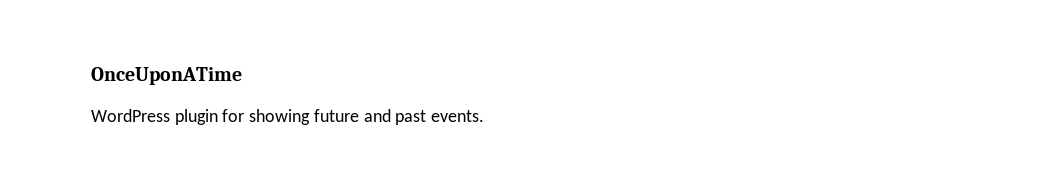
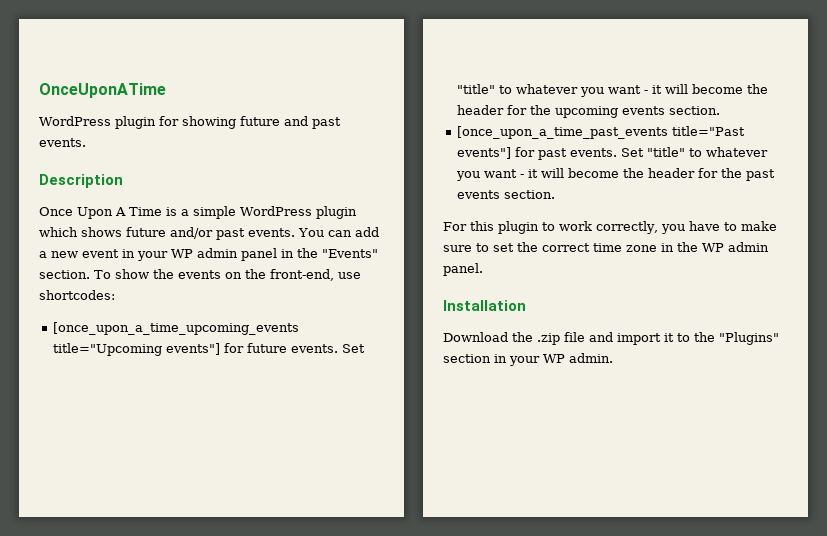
+ Description
+ Once Upon A Time is a simple WordPress plugin which shows future and/or past events. You can add a new event in your WP admin panel in the "Events" section. To show the events on the front-end, use shortcodes:
+ [once_upon_a_time_upcoming_events title="Upcoming events"] for future events. Set "title" to whatever you want - it will become the header for the upcoming events section.
+ [once_upon_a_time_past_events title="Past events"] for past events. Set "title" to whatever you want - it will become the header for the past events section.
+ For this plugin to work correctly, you have to make sure to set the correct time zone in the WP admin panel.
+ Installation
+ Download the .zip file and import it to the "Plugins" section in your WP admin.

